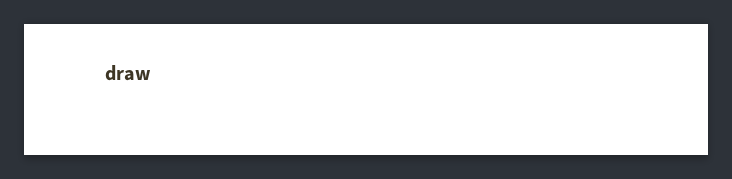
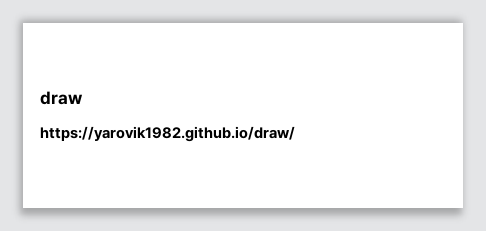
+ https://yarovik1982.github.io/draw/

